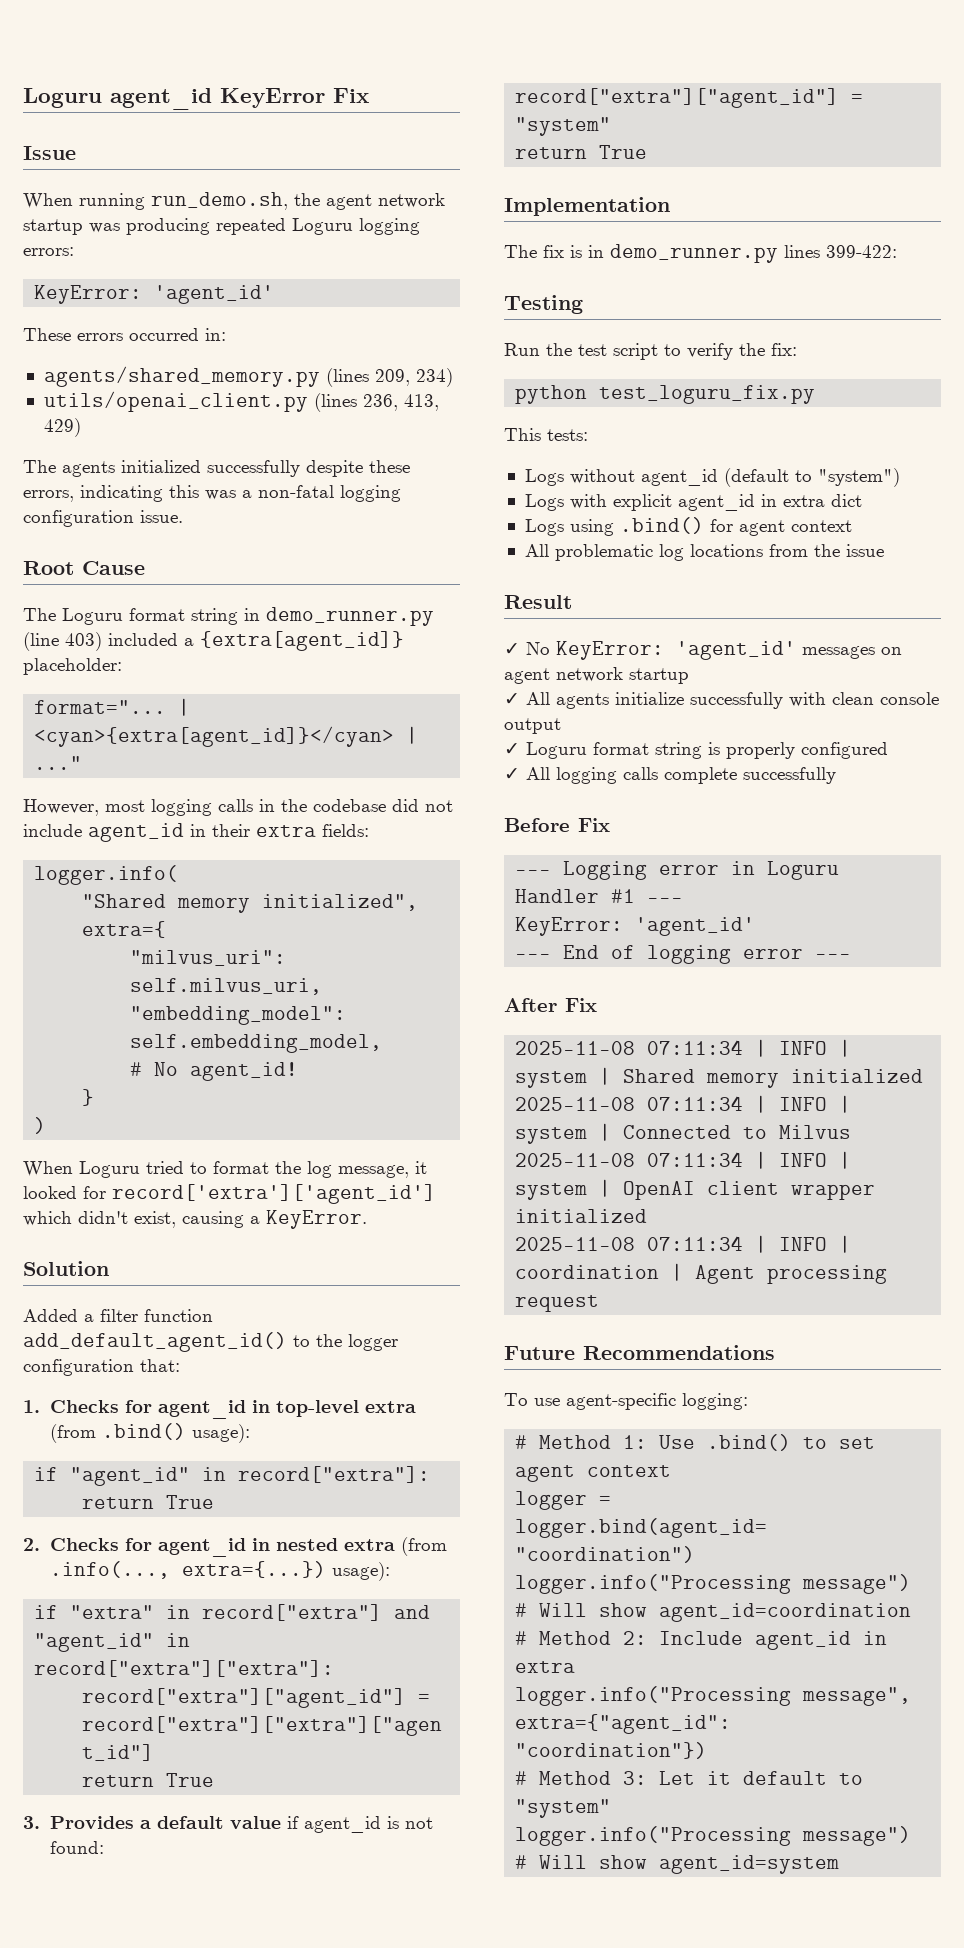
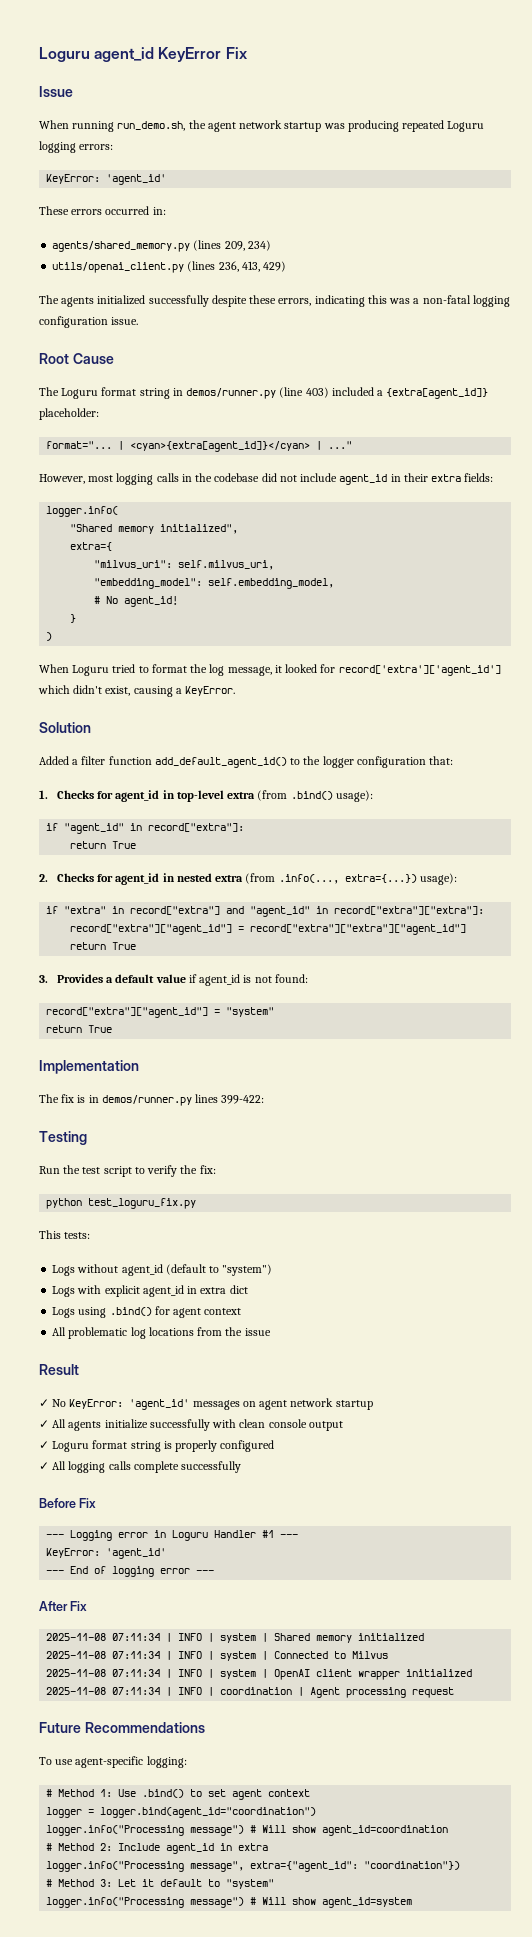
- The Loguru format string in demo_runner.py (line 403) included a {extra[agent_id]} placeholder:
+ The Loguru format string in demos/runner.py (line 403) included a {extra[agent_id]} placeholder:
- The fix is in demo_runner.py lines 399-422:
+ The fix is in demos/runner.py lines 399-422:

